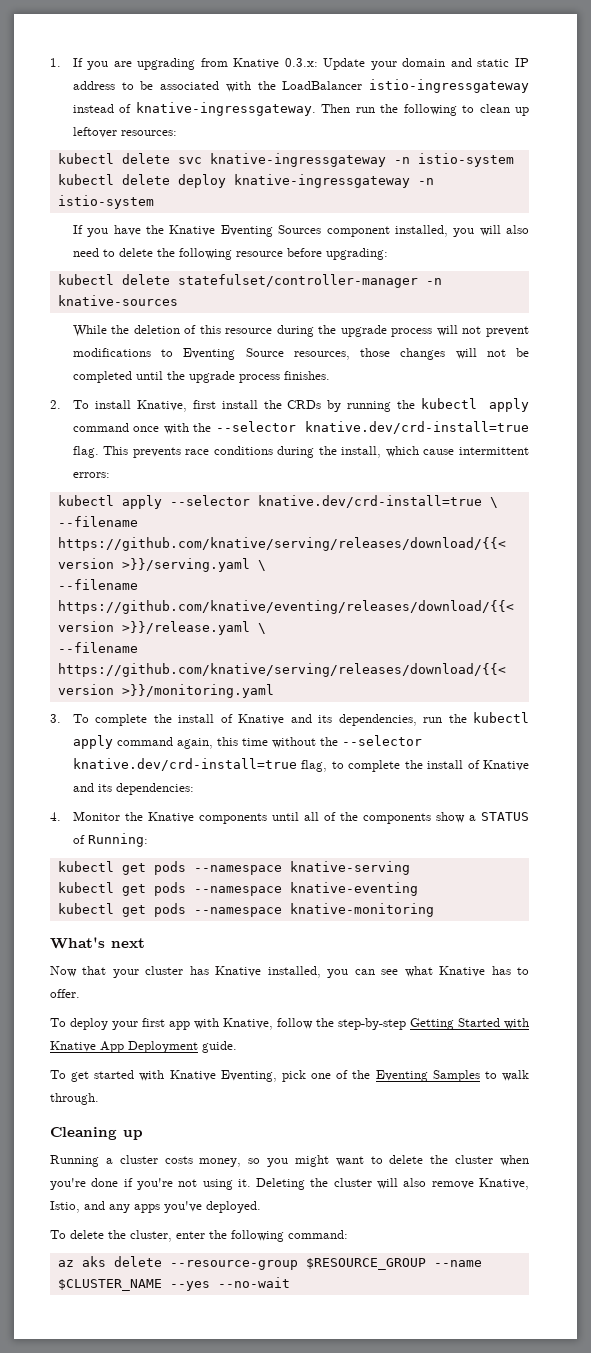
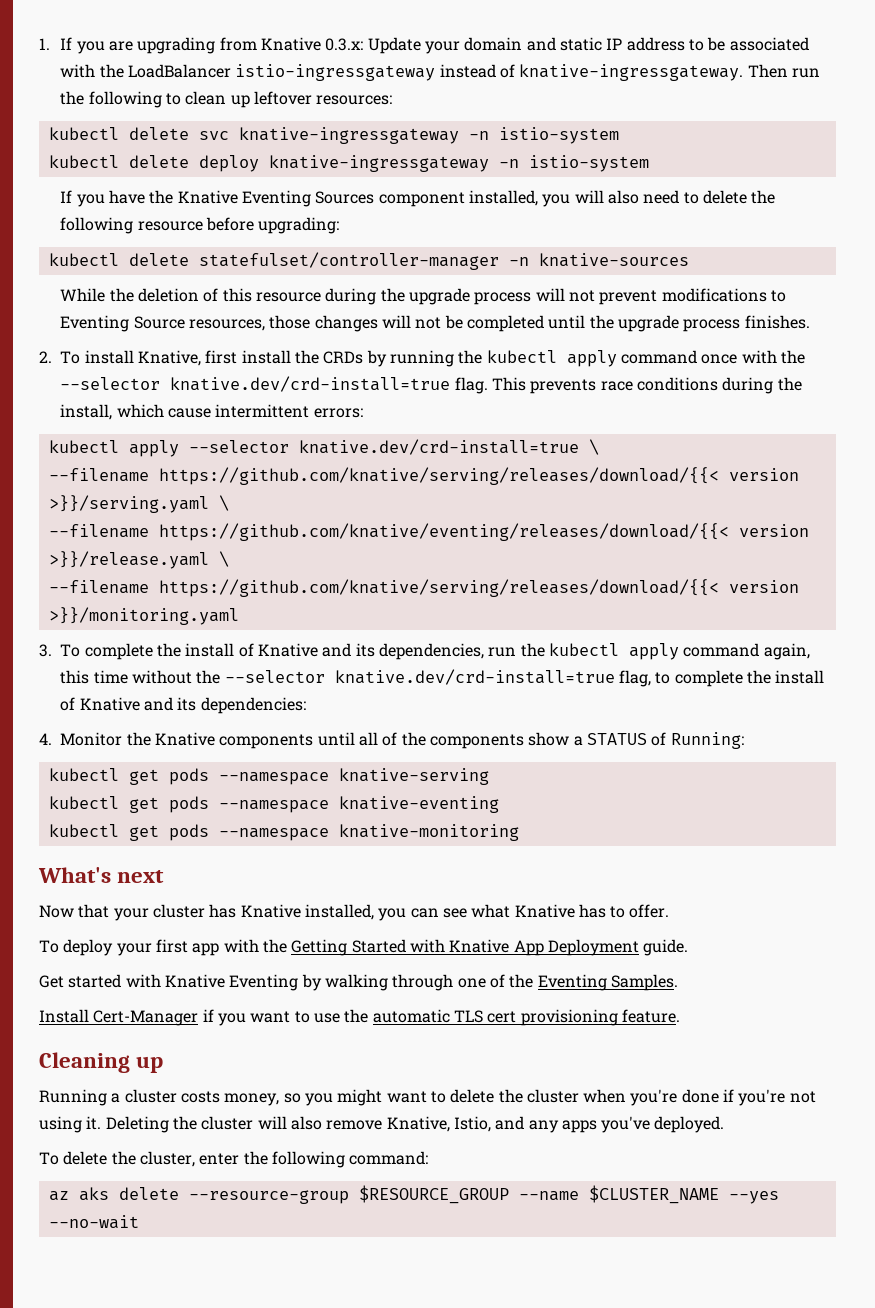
- To deploy your first app with Knative, follow the step-by-step Getting Started with Knative App Deployment guide.
+ To deploy your first app with the Getting Started with Knative App Deployment guide.
- To get started with Knative Eventing, pick one of the Eventing Samples to walk through.
+ Get started with Knative Eventing by walking through one of the Eventing Samples.
+ Install Cert-Manager if you want to use the automatic TLS cert provisioning feature.

